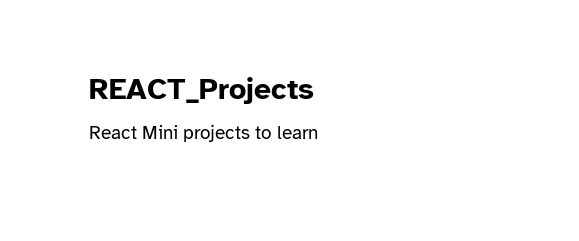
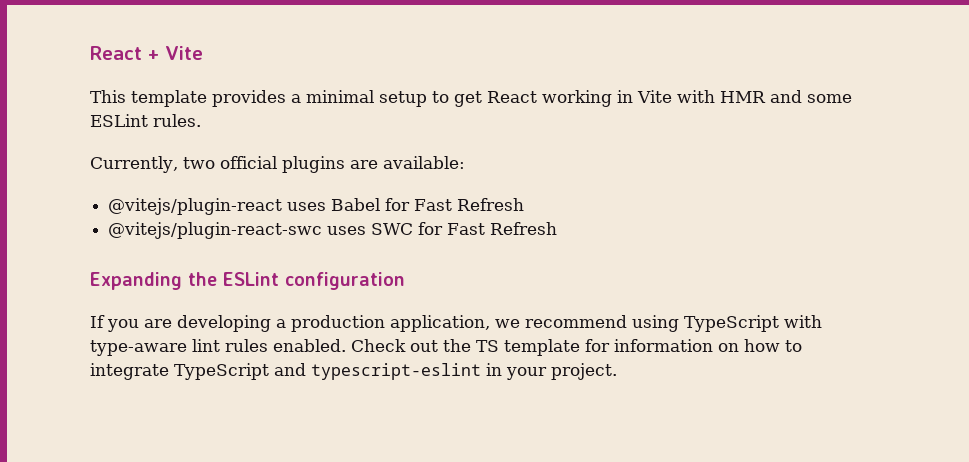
- REACT_Projects
- React Mini projects to learn
+ React + Vite
+ This template provides a minimal setup to get React working in Vite with HMR and some ESLint rules.
+ Currently, two official plugins are available:
+ @vitejs/plugin-react uses Babel for Fast Refresh
+ @vitejs/plugin-react-swc uses SWC for Fast Refresh
+ Expanding the ESLint configuration
+ If you are developing a production application, we recommend using TypeScript with type-aware lint rules enabled. Check out the TS template for information on how to integrate TypeScript and typescript-eslint in your project.

